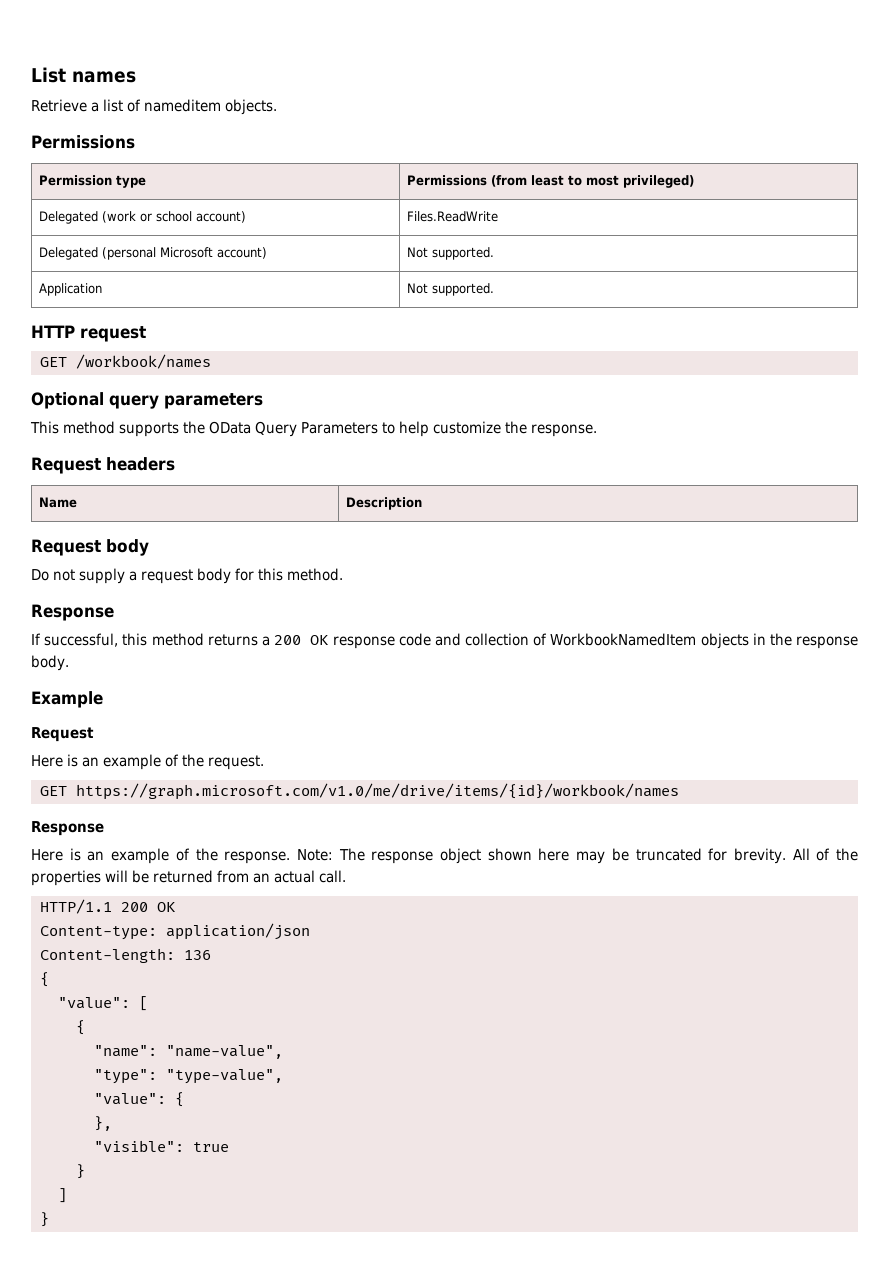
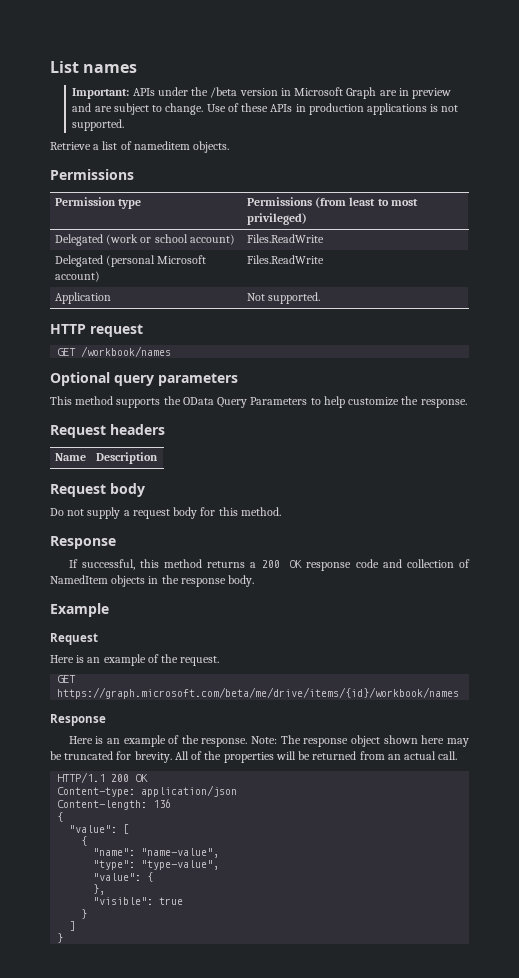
+ Important: APIs under the /beta version in Microsoft Graph are in preview and are subject to change. Use of these APIs in production applications is not supported.
- Delegated (personal Microsoft account) | Not supported.
+ Delegated (personal Microsoft account) | Files.ReadWrite
- If successful, this method returns a 200 OK response code and collection of WorkbookNamedItem objects in the response body.
+ If successful, this method returns a 200 OK response code and collection of NamedItem objects in the response body.
- GET https://graph.microsoft.com/v1.0/me/drive/items/{id}/workbook/names
+ GET https://graph.microsoft.com/beta/me/drive/items/{id}/workbook/names

